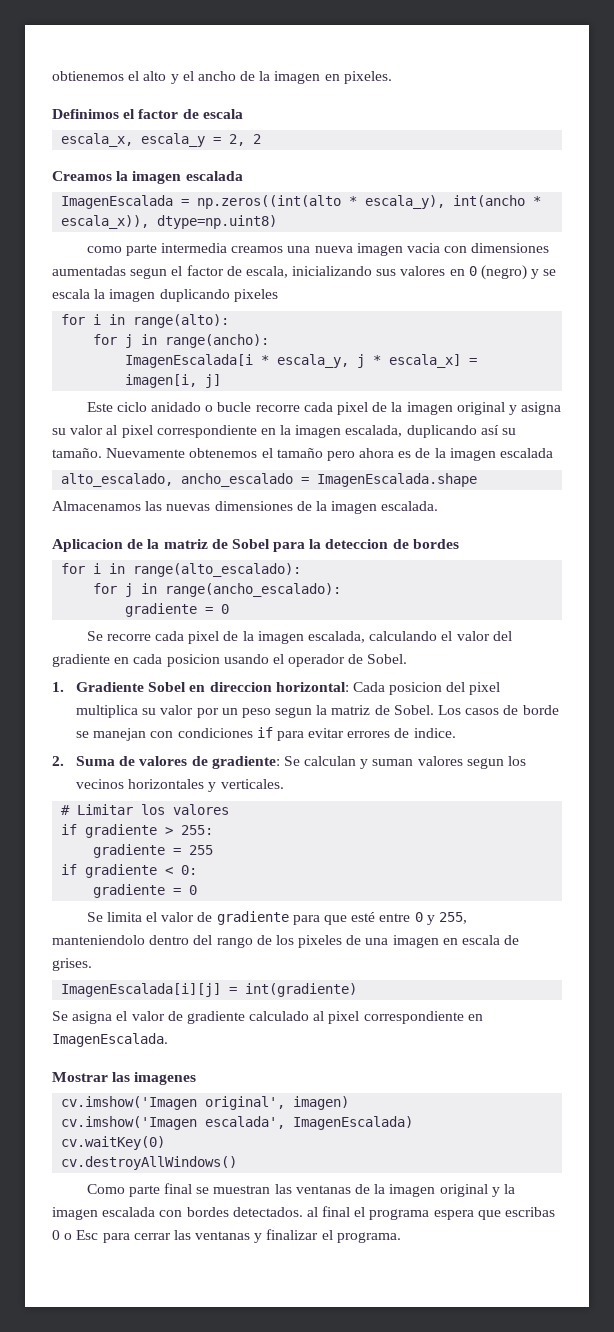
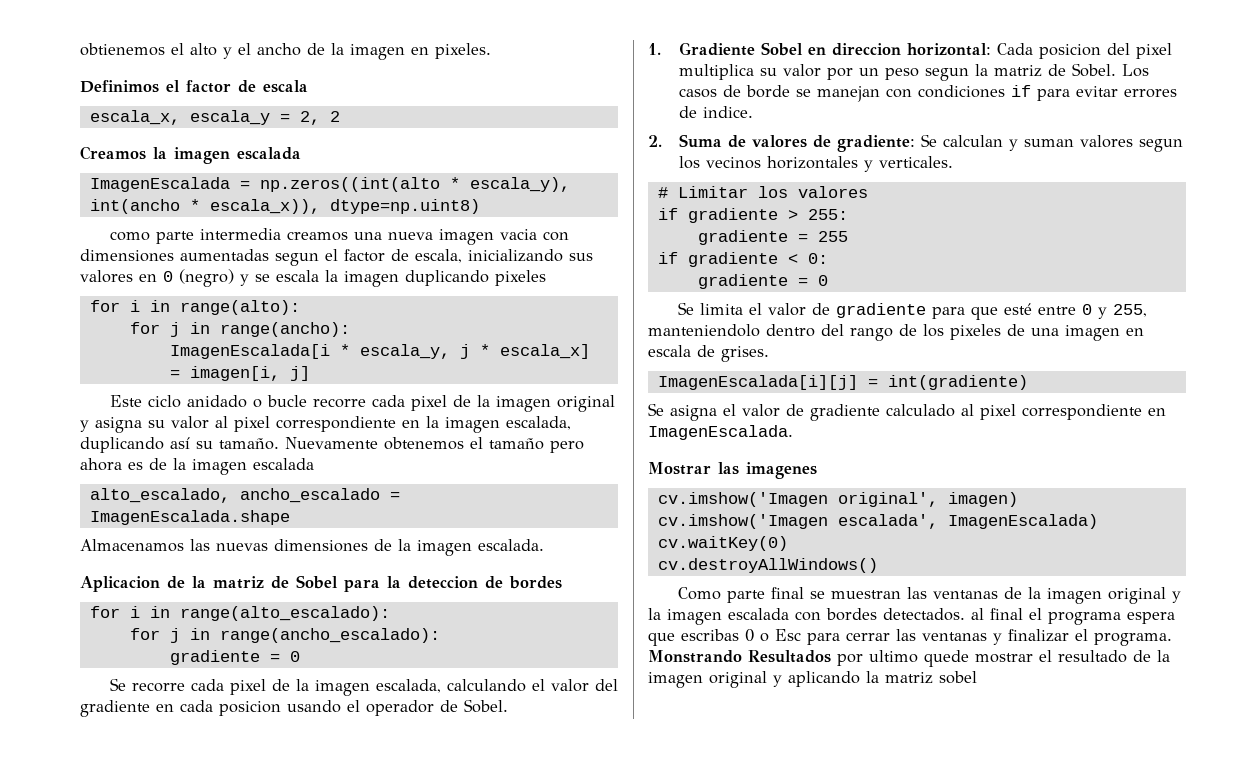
+ Monstrando Resultados por ultimo quede mostrar el resultado de la imagen original y aplicando la matriz sobel

